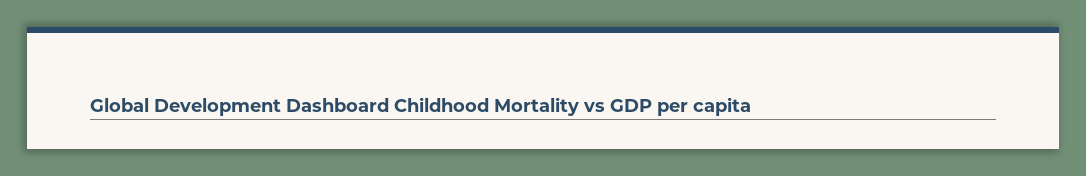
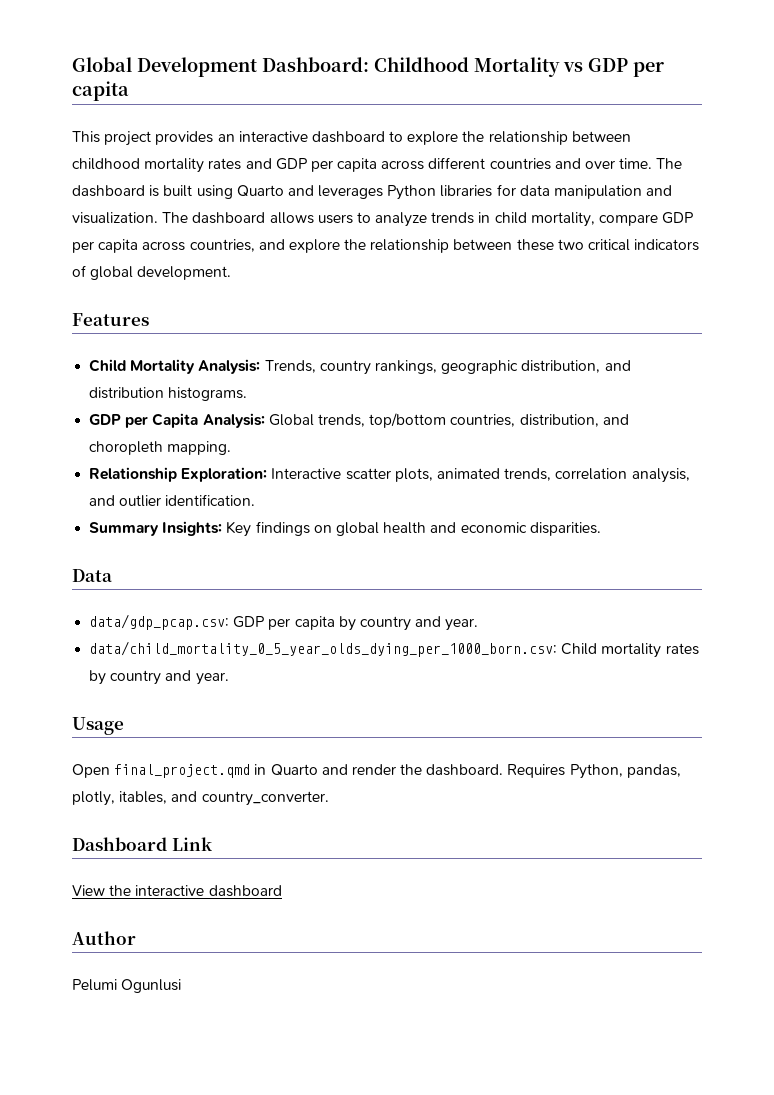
- Global Development Dashboard Childhood Mortality vs GDP per capita
+ Global Development Dashboard: Childhood Mortality vs GDP per capita
+ This project provides an interactive dashboard to explore the relationship between childhood mortality rates and GDP per capita across different countries and over time. The dashboard is built using Quarto and leverages Python libraries for data manipulation and visualization. The dashboard allows users to analyze trends in child mortality, compare GDP per capita across countries, and explore the relationship between these two critical indicators of global development.
+ Features
+ Child Mortality Analysis: Trends, country rankings, geographic distribution, and distribution histograms.
+ GDP per Capita Analysis: Global trends, top/bottom countries, distribution, and choropleth mapping.
+ Relationship Exploration: Interactive scatter plots, animated trends, correlation analysis, and outlier identification.
+ Summary Insights: Key findings on global health and economic disparities.
+ Data
+ data/gdp_pcap.csv: GDP per capita by country and year.
+ data/child_mortality_0_5_year_olds_dying_per_1000_born.csv: Child mortality rates by country and year.
+ Usage
+ Open final_project.qmd in Quarto and render the dashboard. Requires Python, pandas, plotly, itables, and country_converter.
+ Dashboard Link
+ View the interactive dashboard
+ Author
+ Pelumi Ogunlusi

